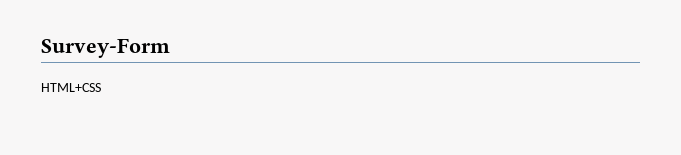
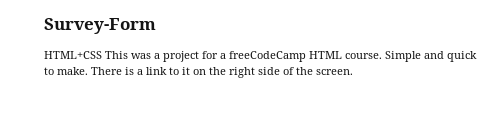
- HTML+CSS
+ HTML+CSS This was a project for a freeCodeCamp HTML course. Simple and quick to make. There is a link to it on the right side of the screen.

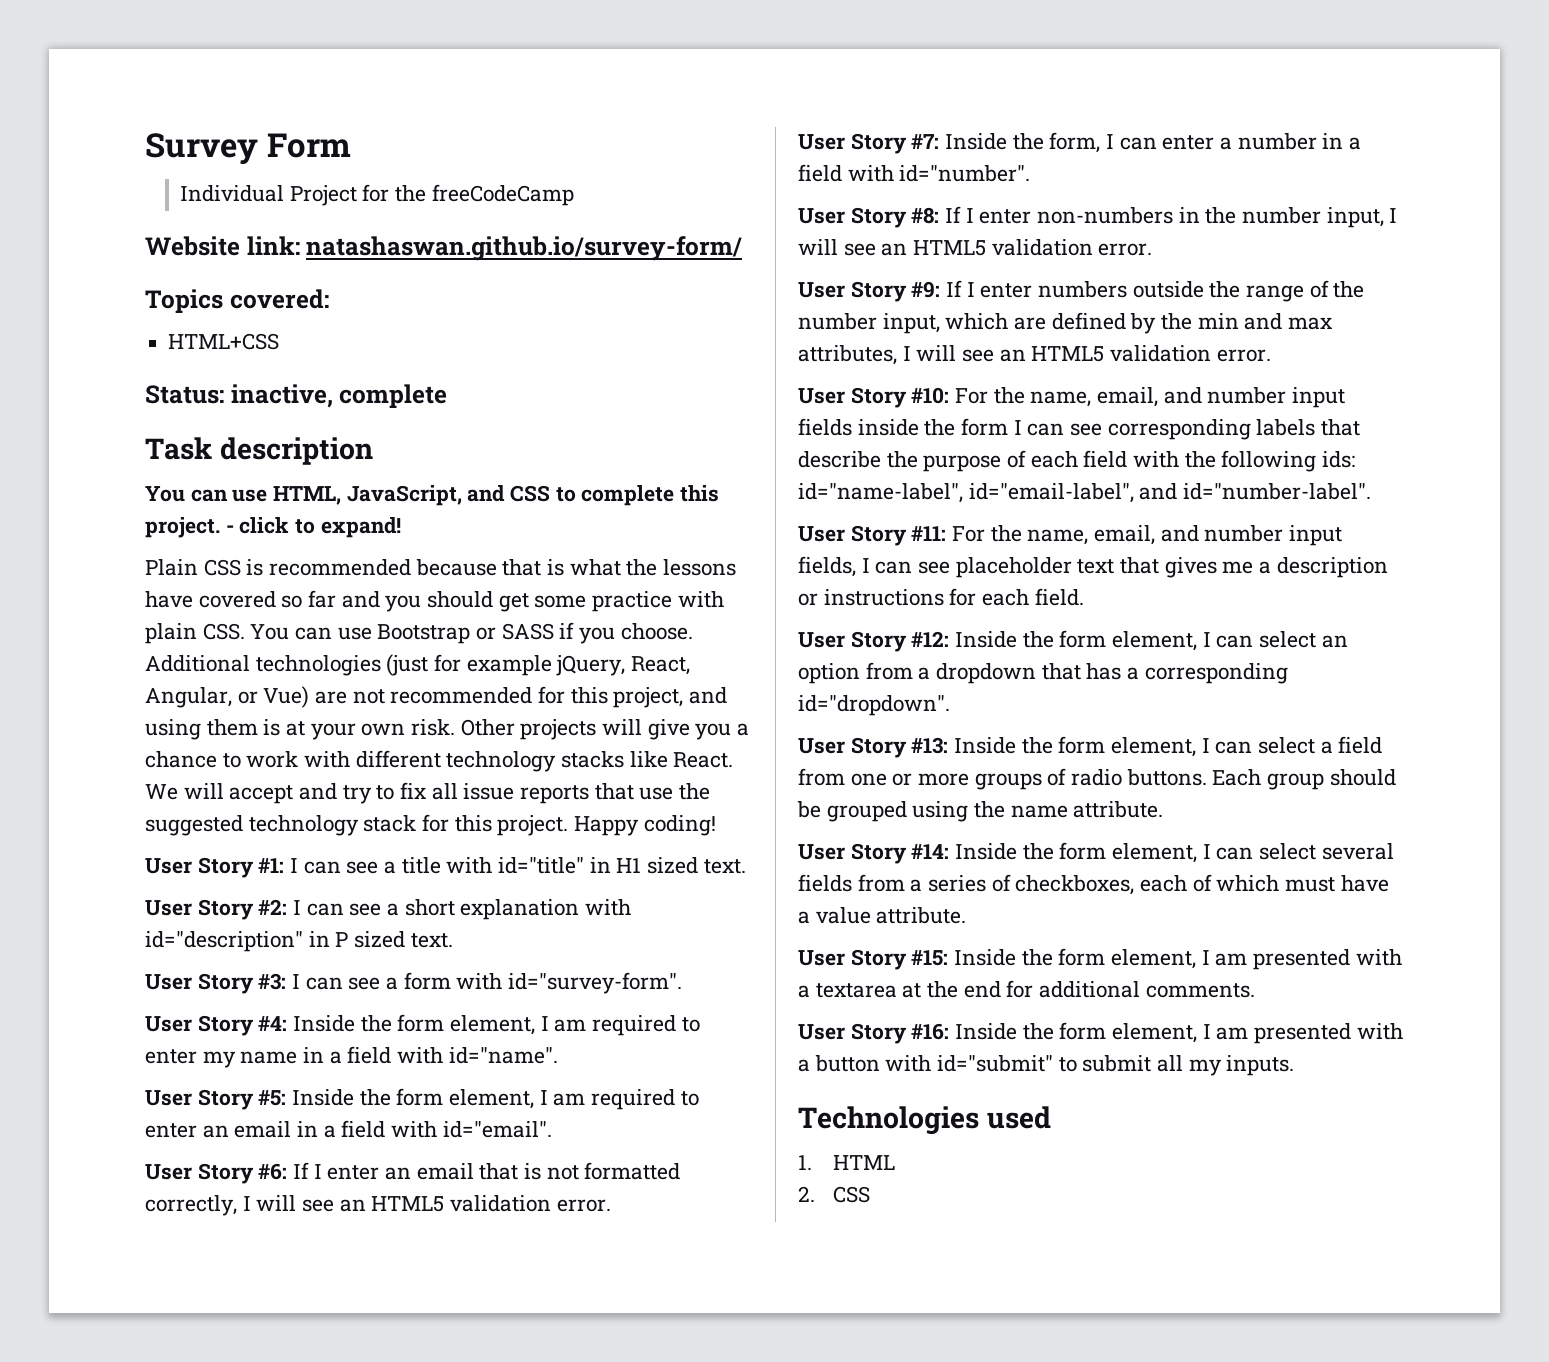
- Survey-Form
- HTML+CSS This was a project for a freeCodeCamp HTML course. Simple and quick to make. There is a link to it on the right side of the screen.
+ Survey Form
+ Individual Project for the freeCodeCamp
+ Website link: natashaswan.github.io/survey-form/
+ Topics covered:
+ HTML+CSS
+ Status: inactive, complete
+ Task description
+ You can use HTML, JavaScript, and CSS to complete this project. - click to expand!
+ Plain CSS is recommended because that is what the lessons have covered so far and you should get some practice with plain CSS. You can use Bootstrap or SASS if you choose. Additional technologies (just for example jQuery, React, Angular, or Vue) are not recommended for this project, and using them is at your own risk. Other projects will give you a chance to work with different technology stacks like React. We will accept and try to fix all issue reports that use the suggested technology stack for this project. Happy coding!
+ User Story #1: I can see a title with id="title" in H1 sized text.
+ User Story #2: I can see a short explanation with id="description" in P sized text.
+ User Story #3: I can see a form with id="survey-form".
+ User Story #4: Inside the form element, I am required to enter my name in a field with id="name".
+ User Story #5: Inside the form element, I am required to enter an email in a field with id="email".
+ User Story #6: If I enter an email that is not formatted correctly, I will see an HTML5 validation error.
+ User Story #7: Inside the form, I can enter a number in a field with id="number".
+ User Story #8: If I enter non-numbers in the number input, I will see an HTML5 validation error.
+ User Story #9: If I enter numbers outside the range of the number input, which are defined by the min and max attributes, I will see an HTML5 validation error.
+ User Story #10: For the name, email, and number input fields inside the form I can see corresponding labels that describe the purpose of each field with the following ids: id="name-label", id="email-label", and id="number-label".
+ User Story #11: For the name, email, and number input fields, I can see placeholder text that gives me a description or instructions for each field.
+ User Story #12: Inside the form element, I can select an option from a dropdown that has a corresponding id="dropdown".
+ User Story #13: Inside the form element, I can select a field from one or more groups of radio buttons. Each group should be grouped using the name attribute.
+ User Story #14: Inside the form element, I can select several fields from a series of checkboxes, each of which must have a value attribute.
+ User Story #15: Inside the form element, I am presented with a textarea at the end for additional comments.
+ User Story #16: Inside the form element, I am presented with a button with id="submit" to submit all my inputs.
+ Technologies used
+ 1. HTML
+ 2. CSS

